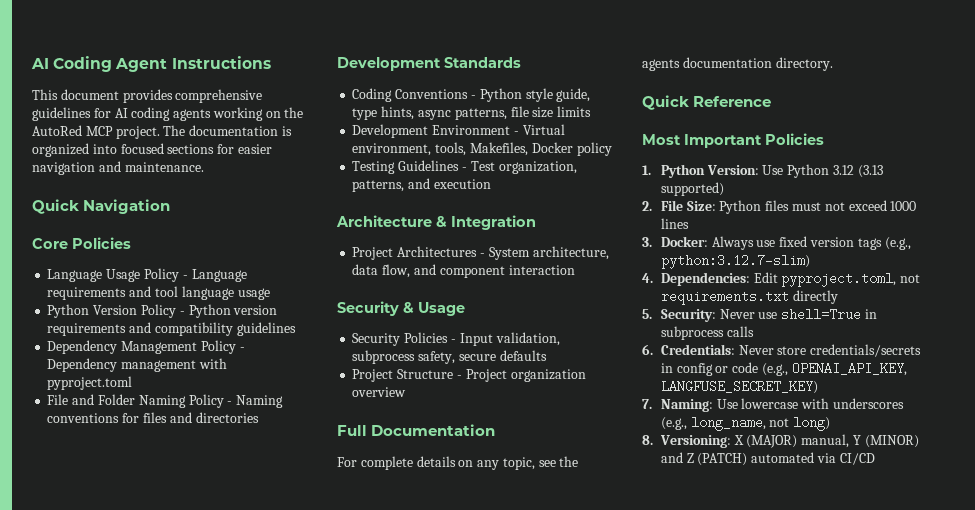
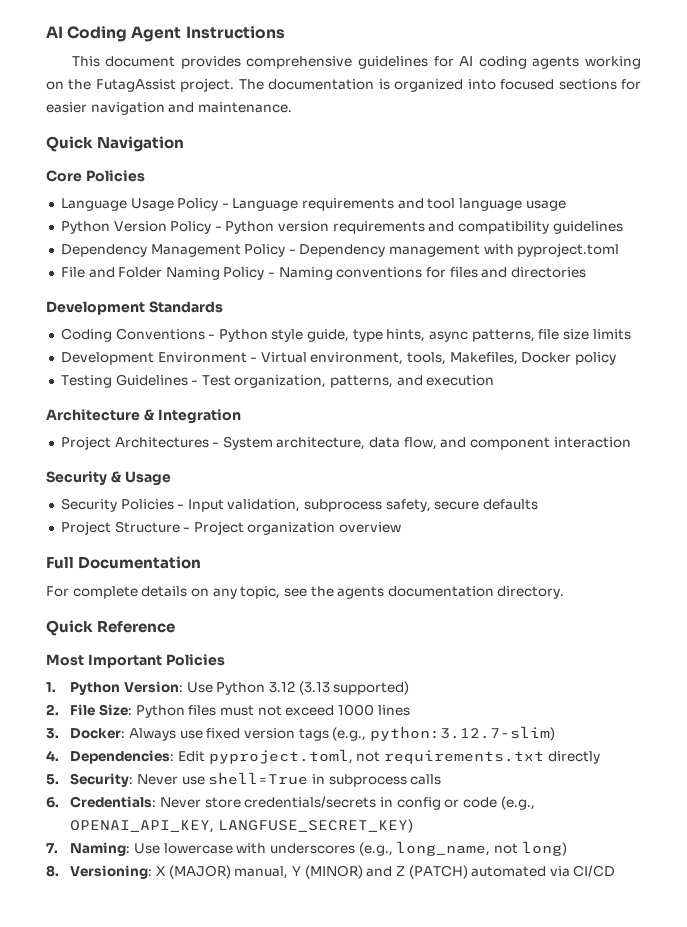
- This document provides comprehensive guidelines for AI coding agents working on the AutoRed MCP project.
+ This document provides comprehensive guidelines for AI coding agents working on the FutagAssist project.

